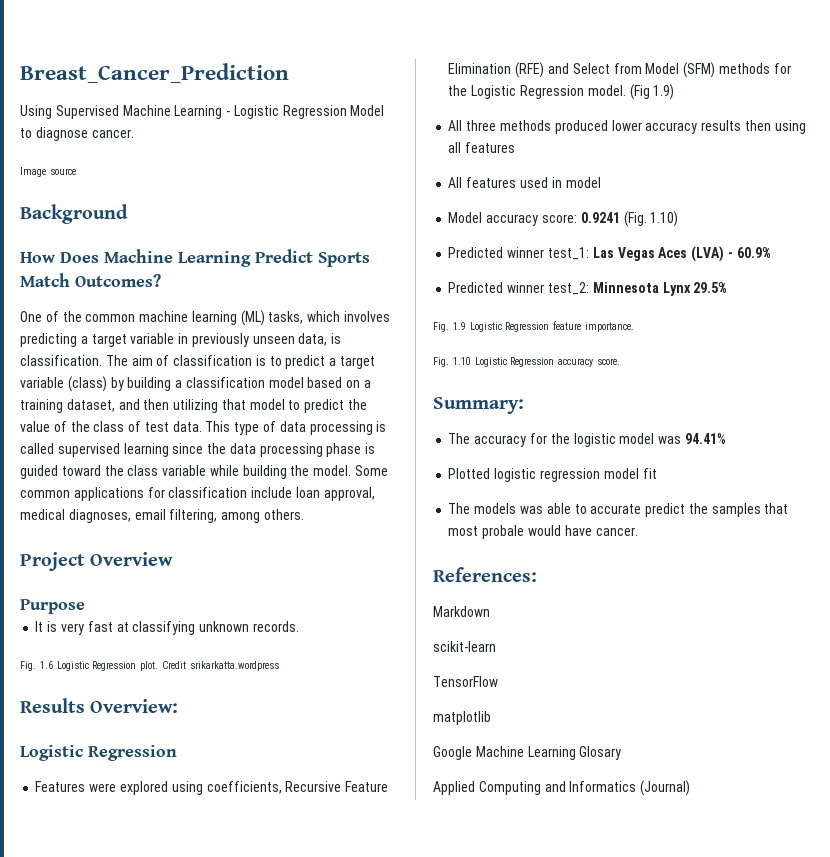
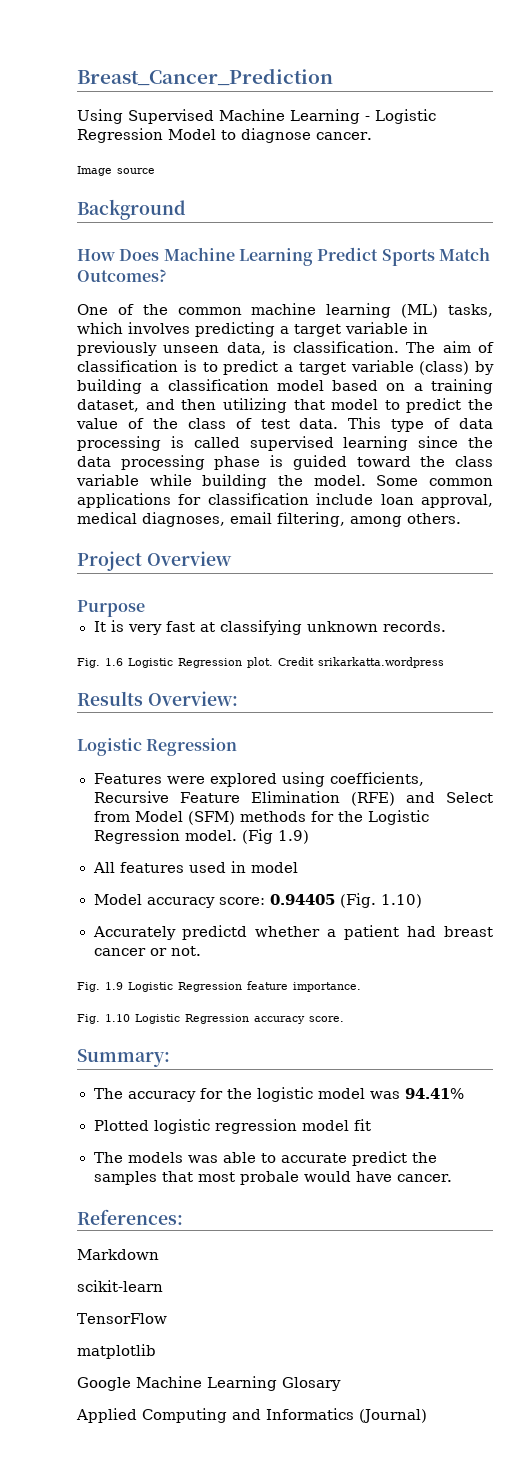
- All three methods produced lower accuracy results then using all features
- Model accuracy score: 0.9241 (Fig. 1.10)
+ Model accuracy score: 0.94405 (Fig. 1.10)
- Predicted winner test_1: Las Vegas Aces (LVA) - 60.9%
- Predicted winner test_2: Minnesota Lynx 29.5%
+ Accurately predictd whether a patient had breast cancer or not.

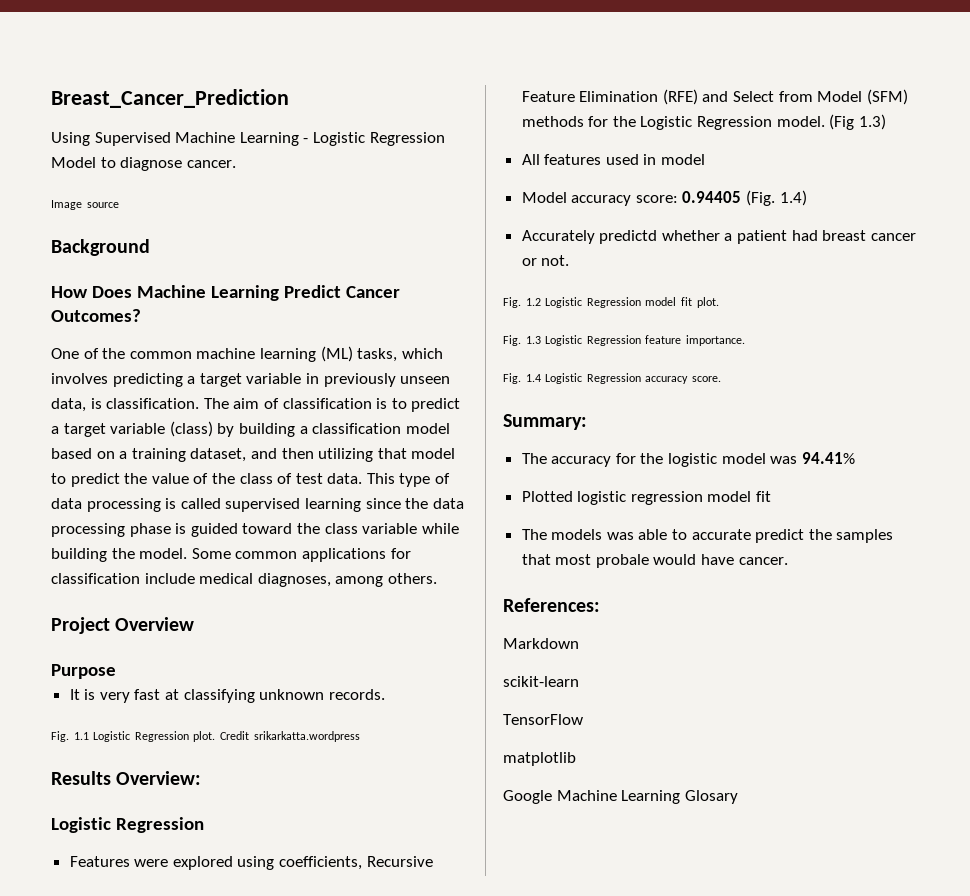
- How Does Machine Learning Predict Sports Match Outcomes?
+ How Does Machine Learning Predict Cancer Outcomes?
- Some common applications for classification include loan approval, medical diagnoses, email filtering, among others.
+ Some common applications for classification include medical diagnoses, among others.
- Fig. 1.6 Logistic Regression plot.
+ Fig. 1.1 Logistic Regression plot.
- (Fig 1.9)
+ (Fig 1.3)
- Model accuracy score: 0.94405 (Fig. 1.10)
+ Model accuracy score: 0.94405 (Fig. 1.4)
- Fig. 1.9 Logistic Regression feature importance.
+ Fig. 1.2 Logistic Regression model fit plot.
+ Fig. 1.3 Logistic Regression feature importance.
- Fig. 1.10 Logistic Regression accuracy score.
+ Fig. 1.4 Logistic Regression accuracy score.
- Applied Computing and Informatics (Journal)

